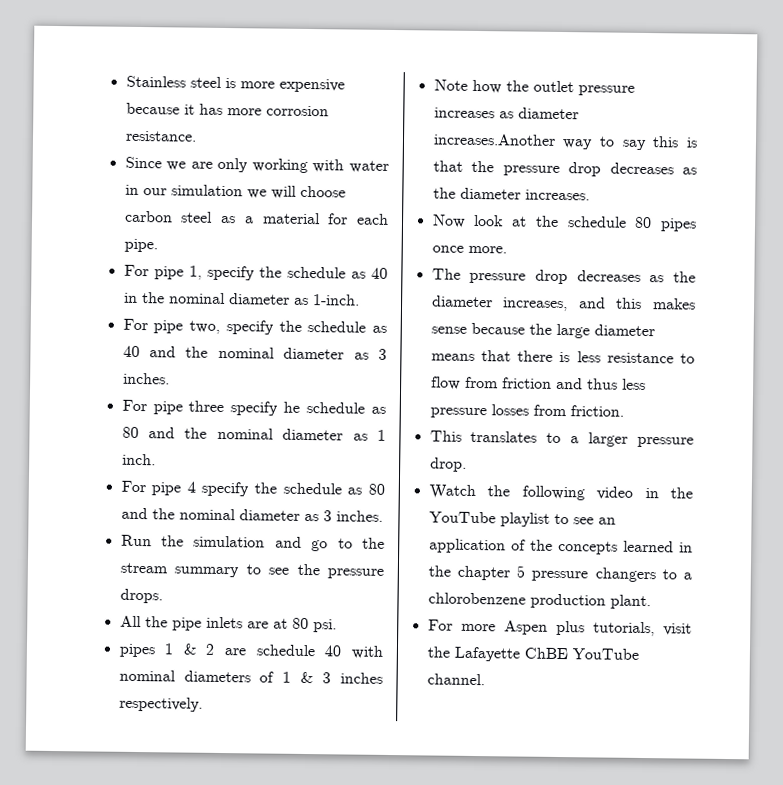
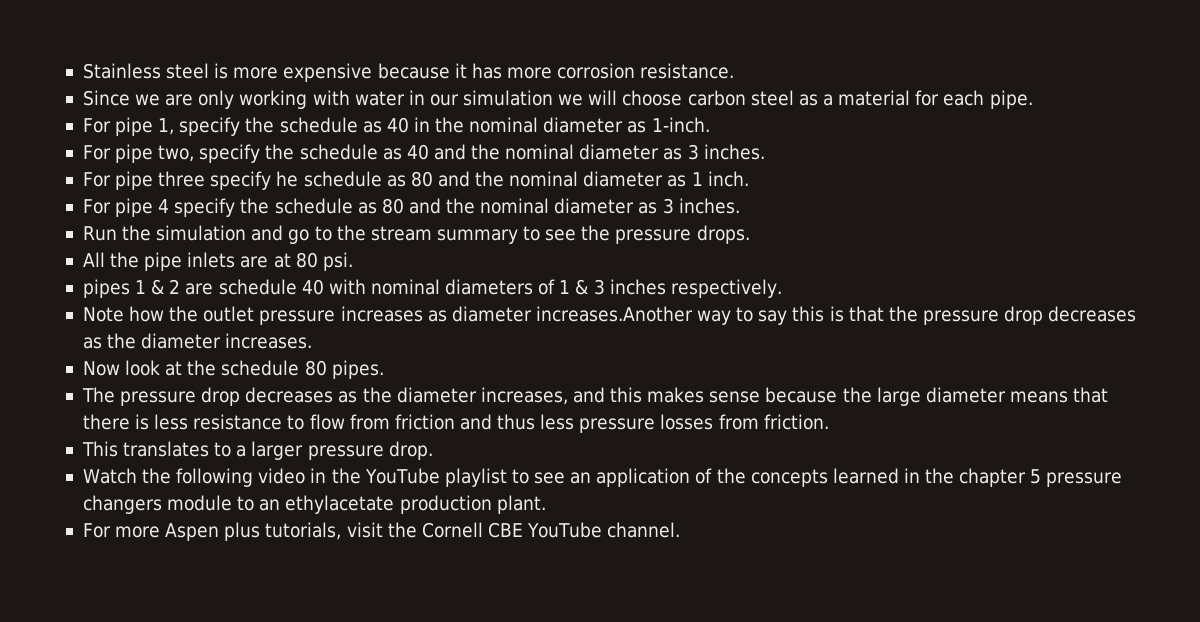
- Now look at the schedule 80 pipes once more.
+ Now look at the schedule 80 pipes.
- Watch the following video in the YouTube playlist to see an application of the concepts learned in the chapter 5 pressure changers to a chlorobenzene production plant.
+ Watch the following video in the YouTube playlist to see an application of the concepts learned in the chapter 5 pressure changers module to an ethylacetate production plant.
- For more Aspen plus tutorials, visit the Lafayette ChBE YouTube channel.
+ For more Aspen plus tutorials, visit the Cornell CBE YouTube channel.

